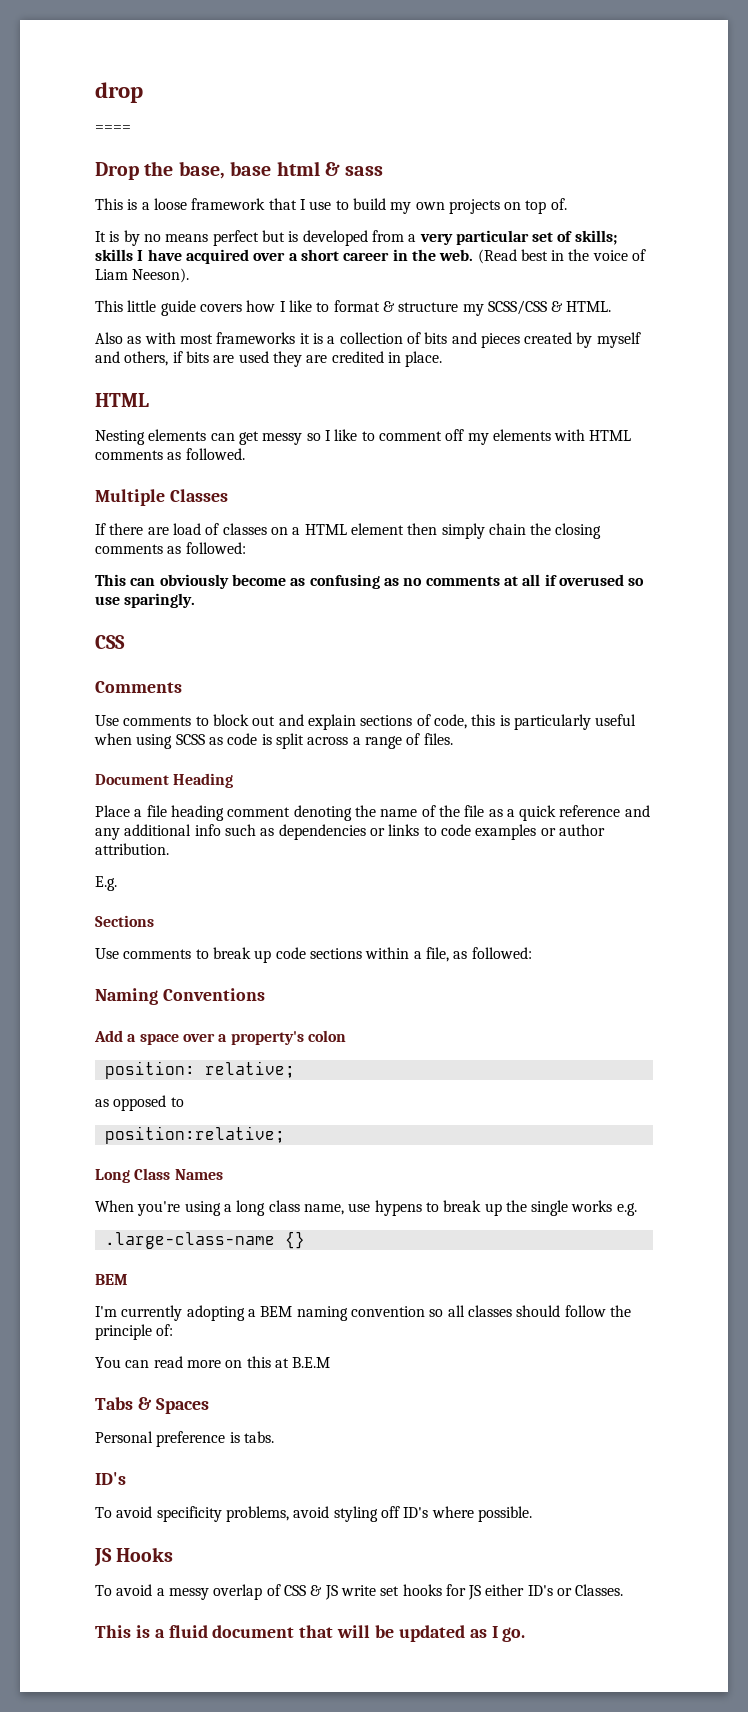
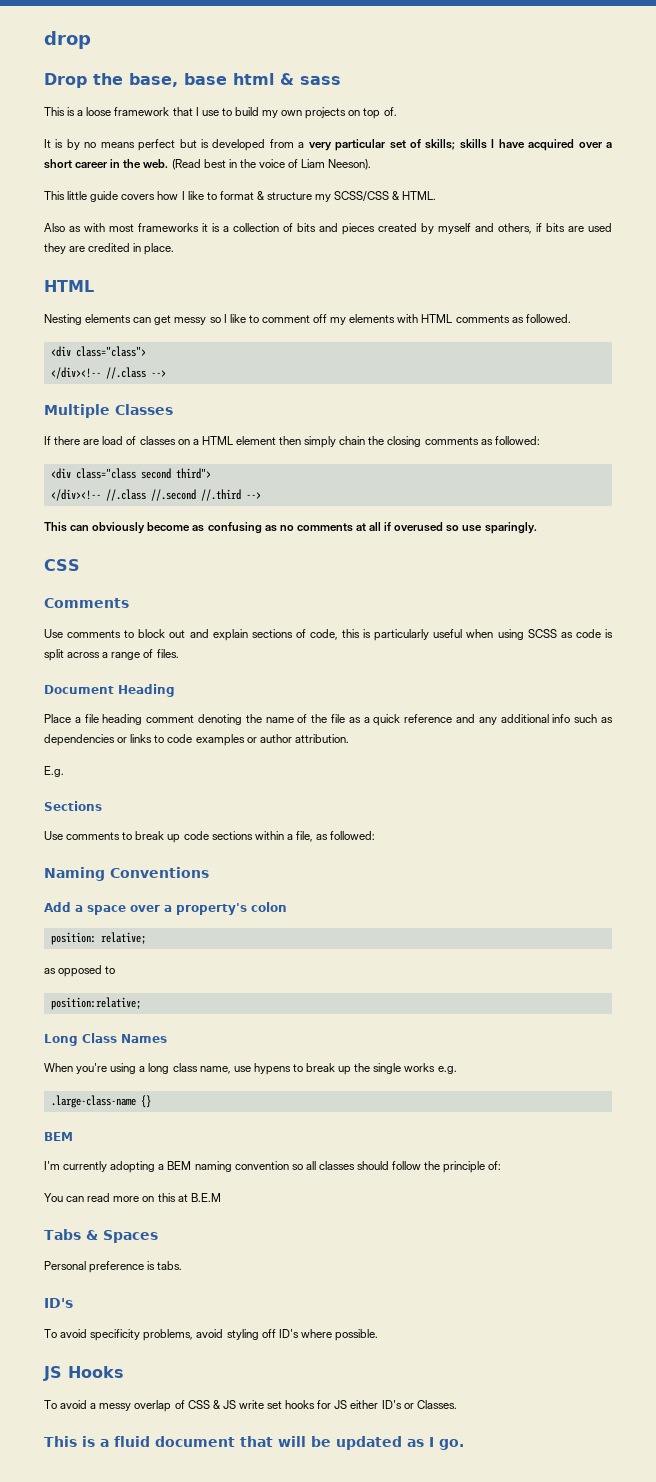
- ====
+ <div class="class">
+ </div><!-- //.class -->
+ <div class="class second third">
+ </div><!-- //.class //.second //.third -->

